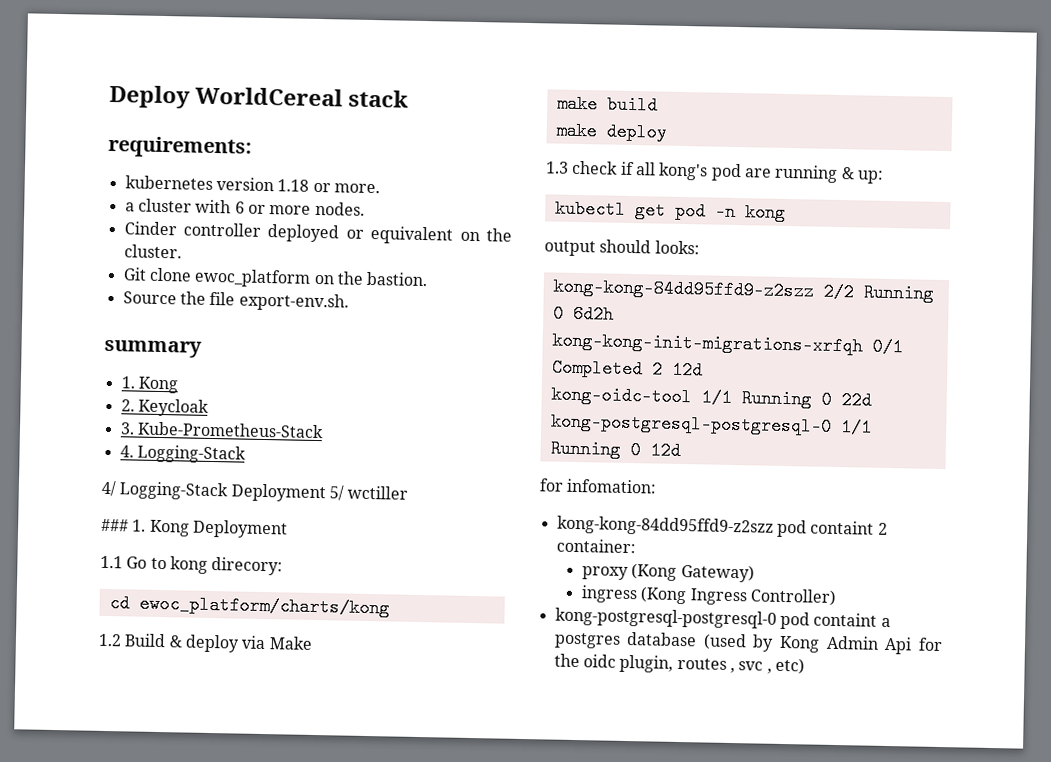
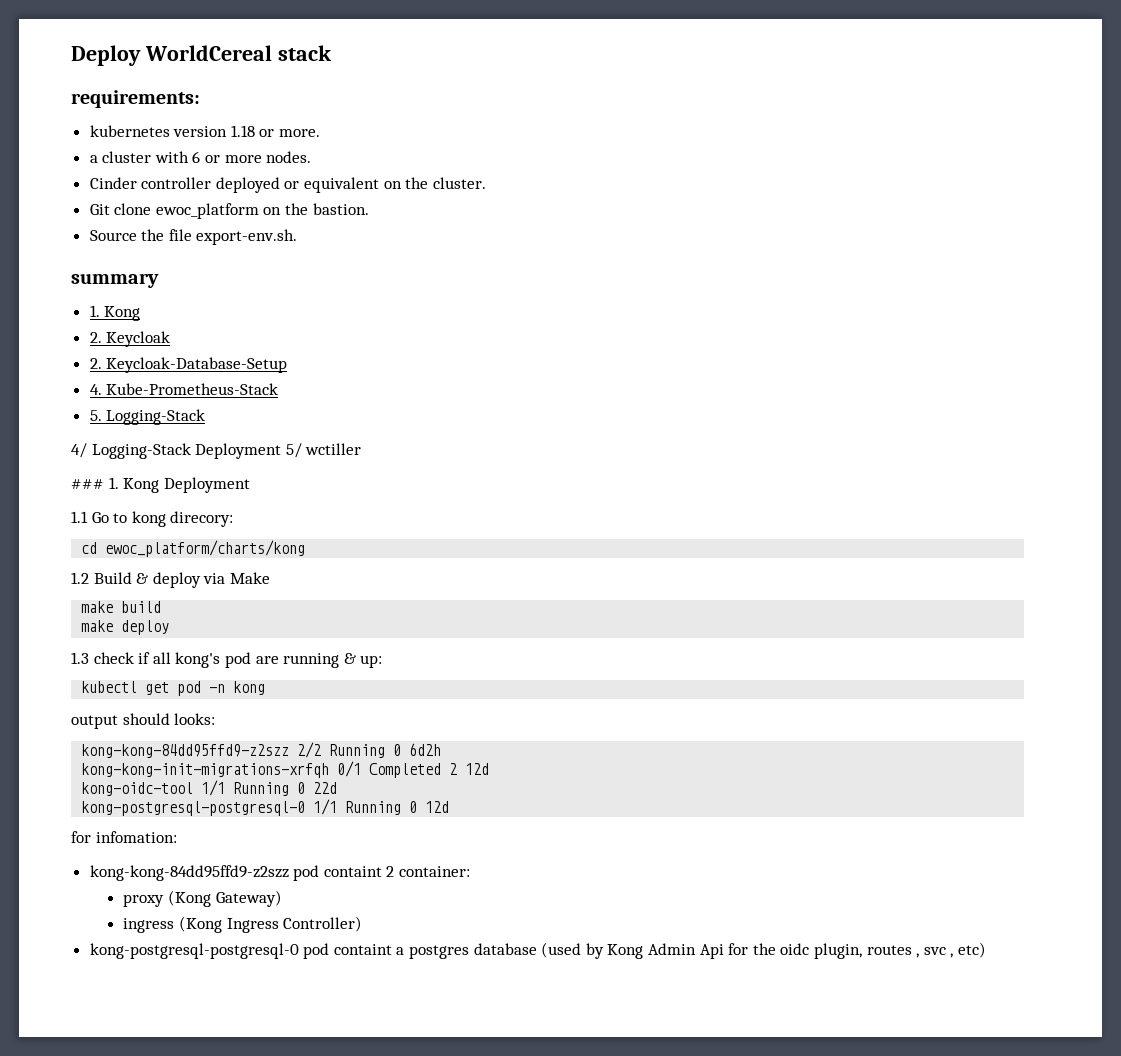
- 3. Kube-Prometheus-Stack
+ 2. Keycloak-Database-Setup
+ 4. Kube-Prometheus-Stack
- 4. Logging-Stack
+ 5. Logging-Stack

